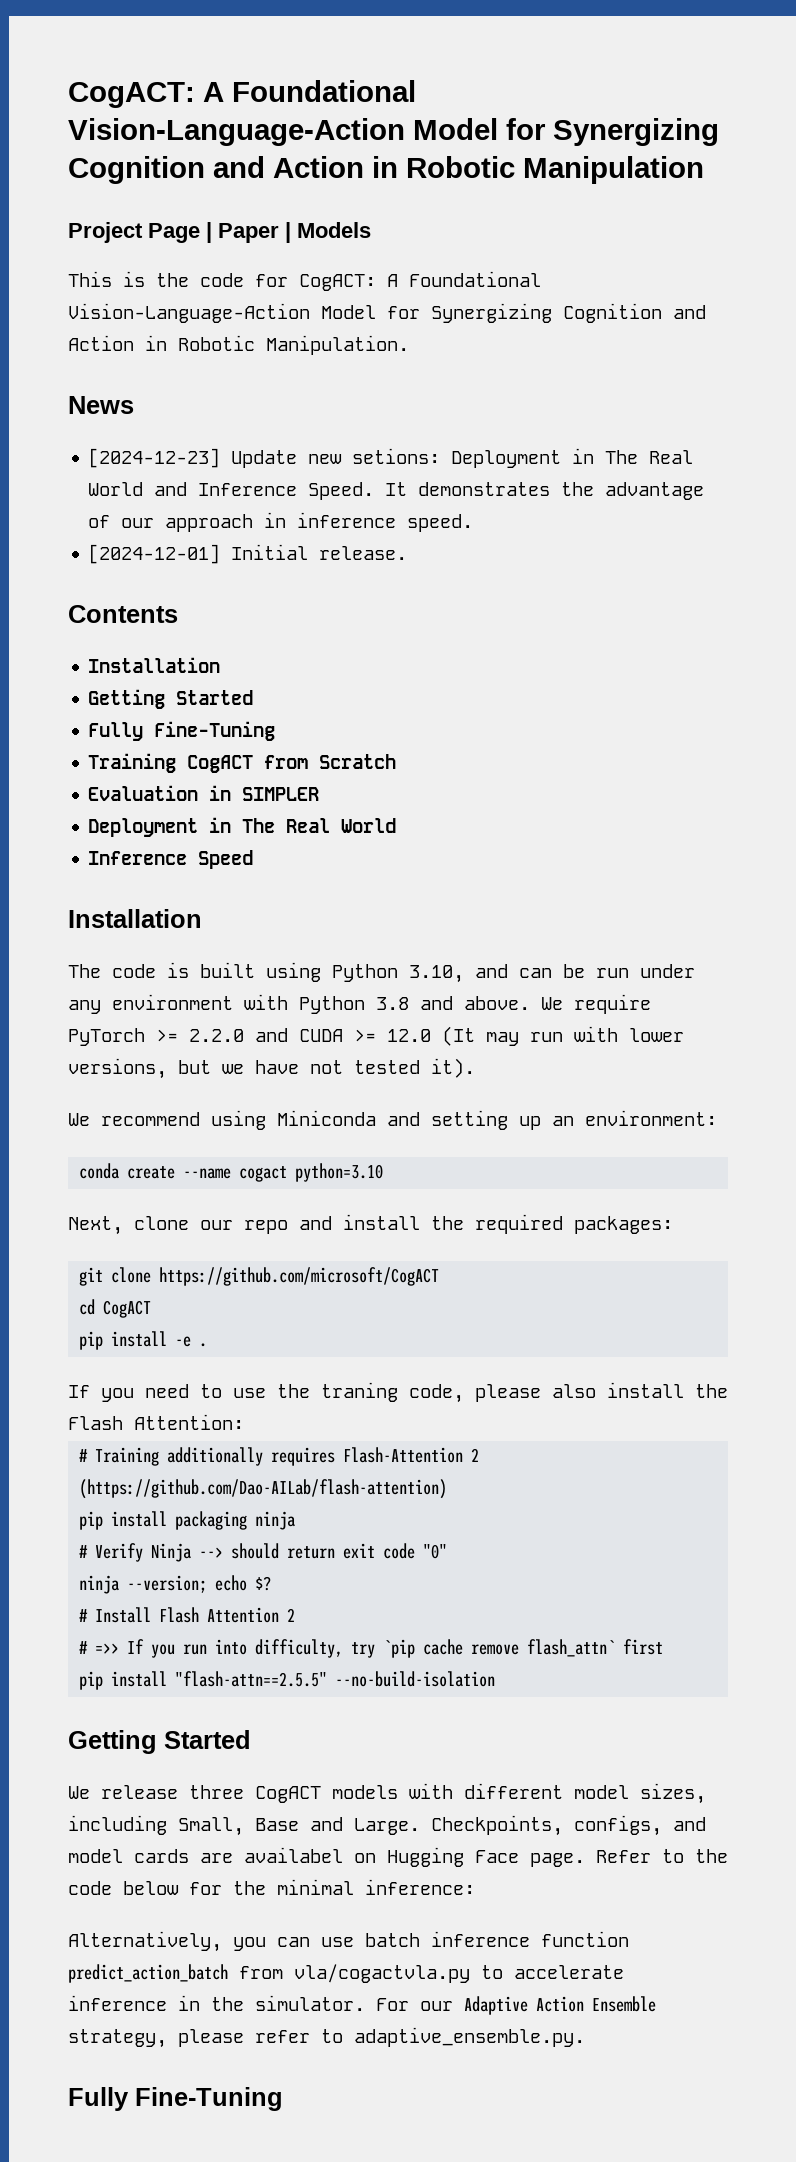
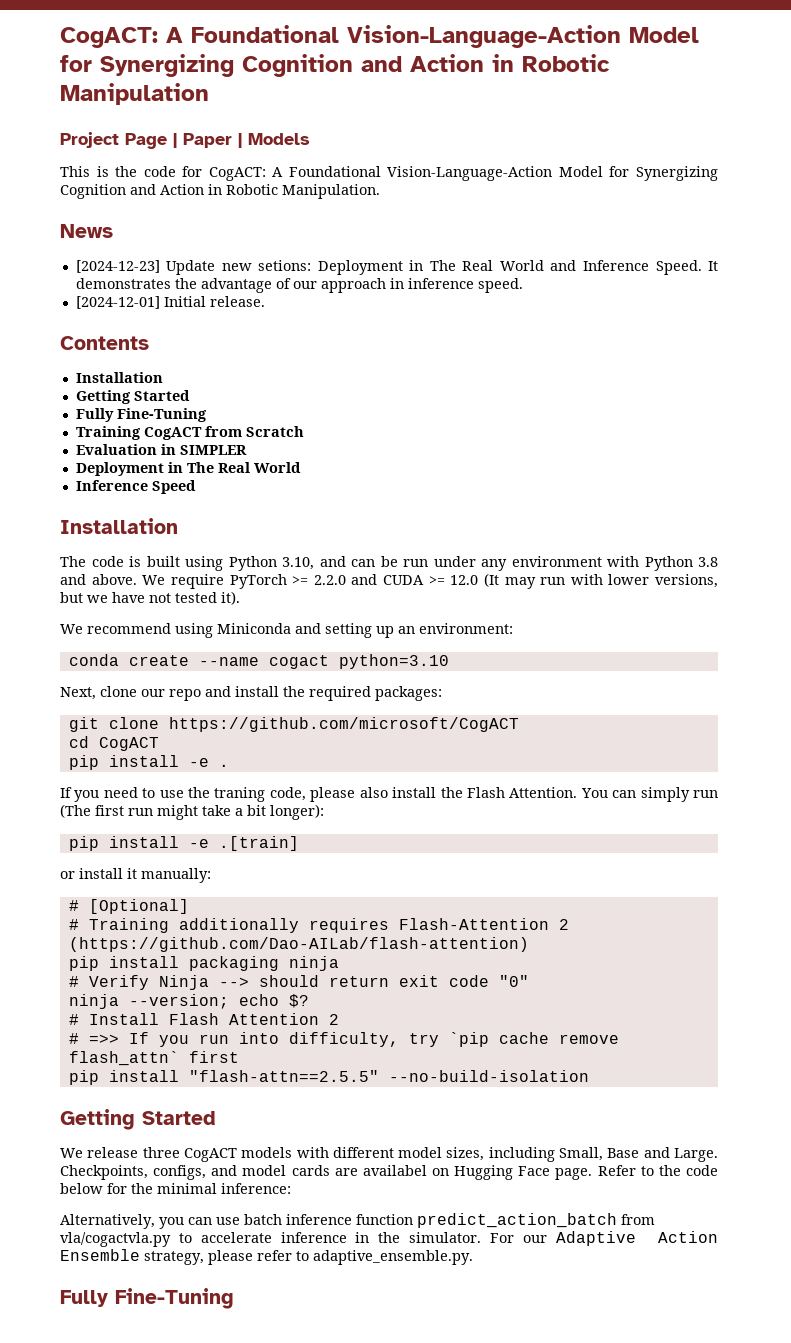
- If you need to use the traning code, please also install the Flash Attention:
+ If you need to use the traning code, please also install the Flash Attention. You can simply run (The first run might take a bit longer):
+ pip install -e .[train]
+ or install it manually:
+ # [Optional]

